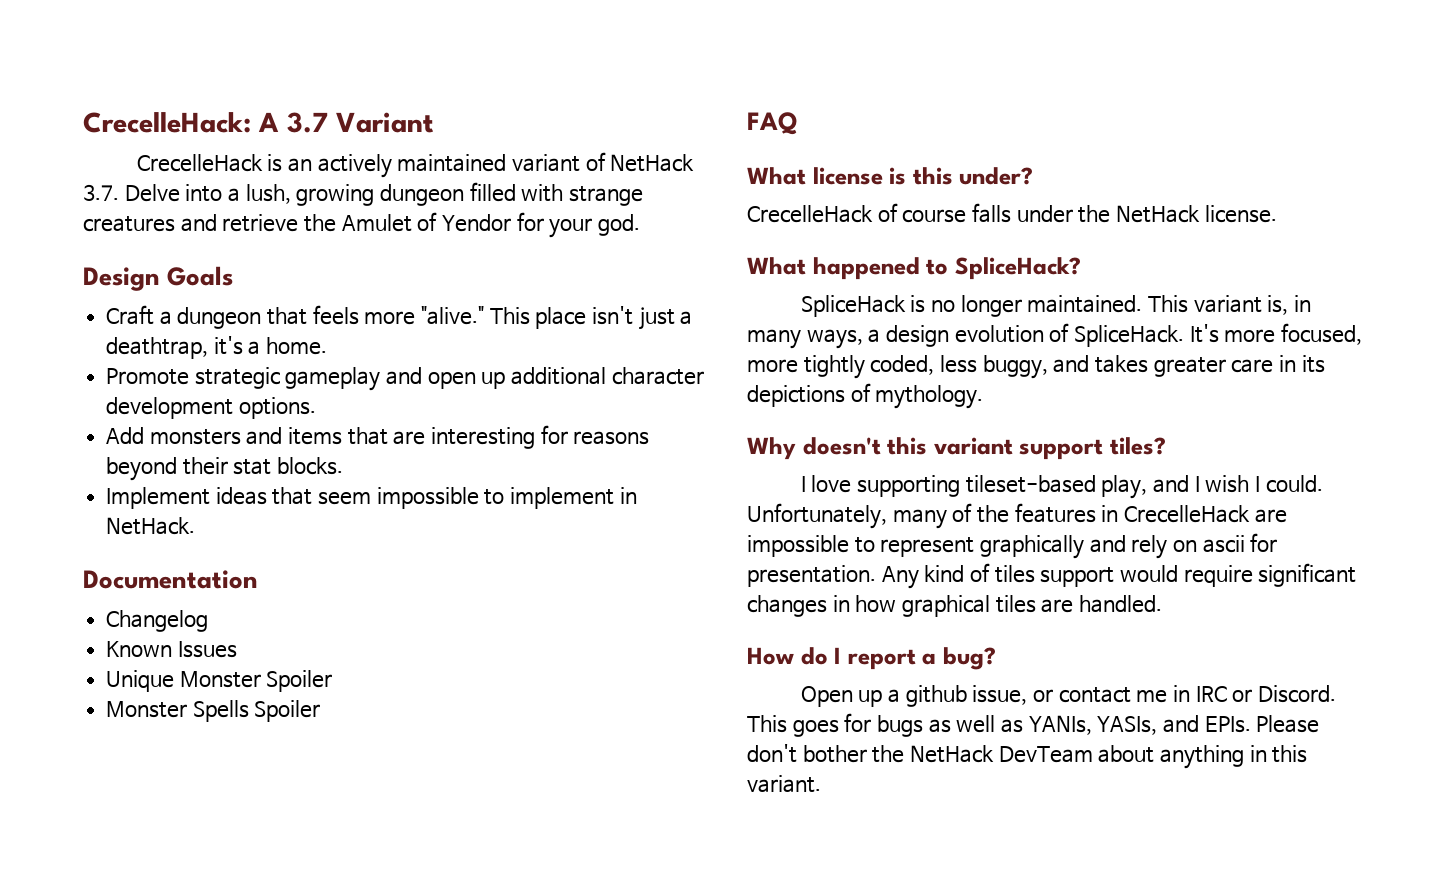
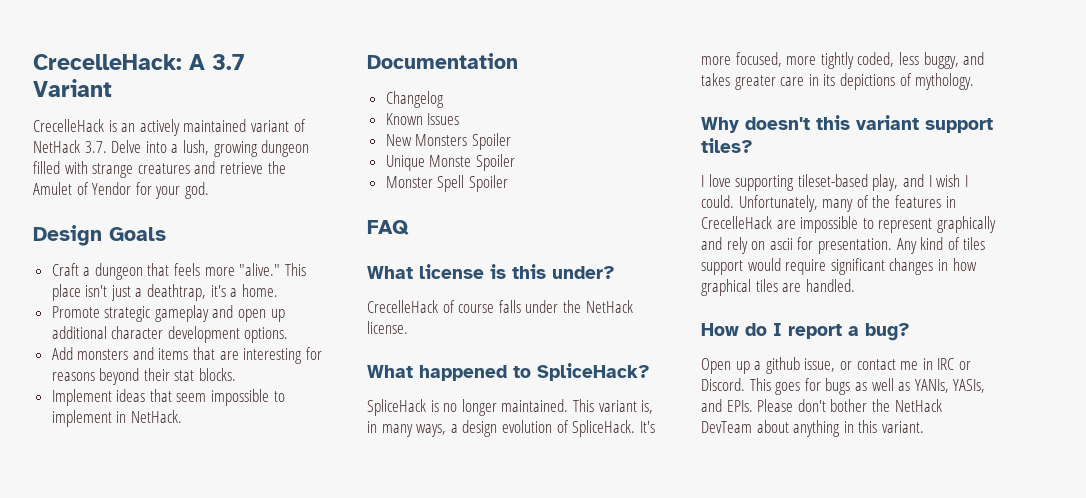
+ New Monsters Spoiler
- Unique Monster Spoiler
+ Unique Monste Spoiler
- Monster Spells Spoiler
+ Monster Spell Spoiler

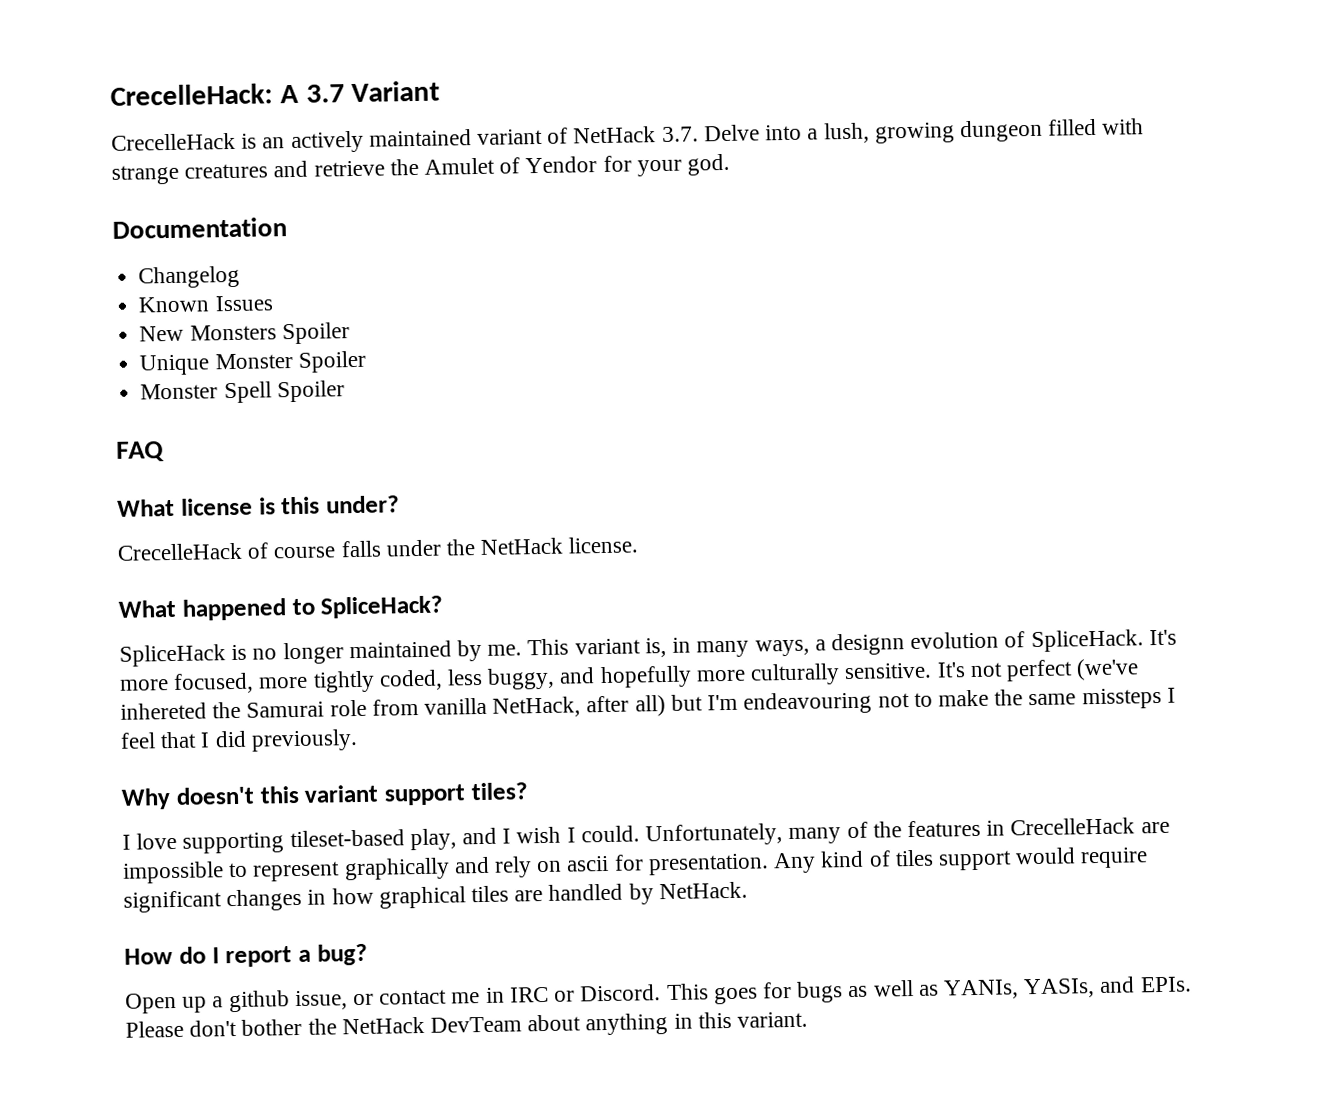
- Design Goals
- Craft a dungeon that feels more "alive." This place isn't just a deathtrap, it's a home.
- Promote strategic gameplay and open up additional character development options.
- Add monsters and items that are interesting for reasons beyond their stat blocks.
- Implement ideas that seem impossible to implement in NetHack.
- Unique Monste Spoiler
+ Unique Monster Spoiler
- SpliceHack is no longer maintained.
+ SpliceHack is no longer maintained by me.
- This variant is, in many ways, a design evolution of SpliceHack.
+ This variant is, in many ways, a designn evolution of SpliceHack.
- It's more focused, more tightly coded, less buggy, and takes greater care in its depictions of mythology.
+ It's more focused, more tightly coded, less buggy, and hopefully more culturally sensitive. It's not perfect (we've inhereted the Samurai role from vanilla NetHack, after all) but I'm endeavouring not to make the same missteps I feel that I did previously.
- Any kind of tiles support would require significant changes in how graphical tiles are handled.
+ Any kind of tiles support would require significant changes in how graphical tiles are handled by NetHack.

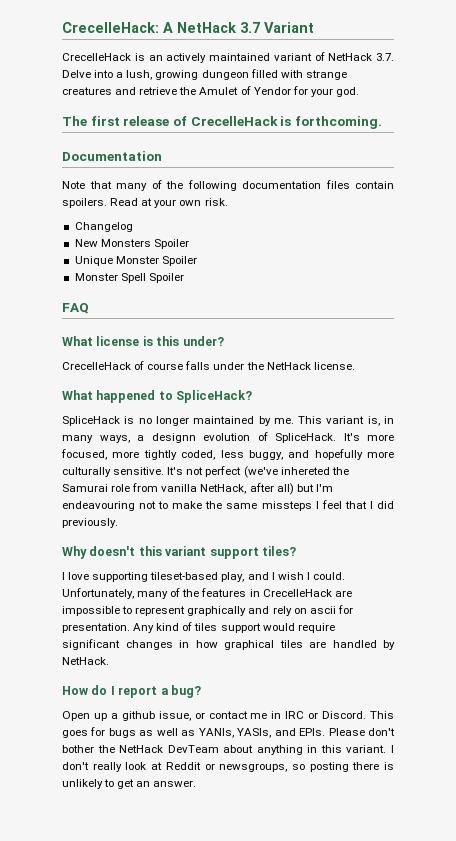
- CrecelleHack: A 3.7 Variant
+ CrecelleHack: A NetHack 3.7 Variant
+ The first release of CrecelleHack is forthcoming.
  Documentation
+ Note that many of the following documentation files contain spoilers. Read at your own risk.
- Known Issues
+ I don't really look at Reddit or newsgroups, so posting there is unlikely to get an answer.

